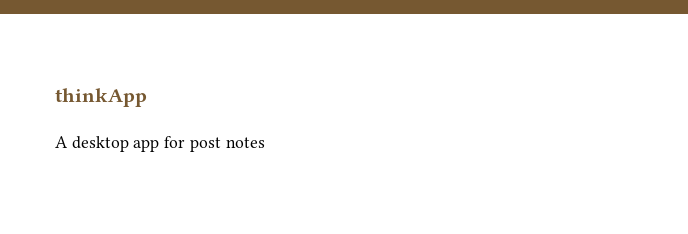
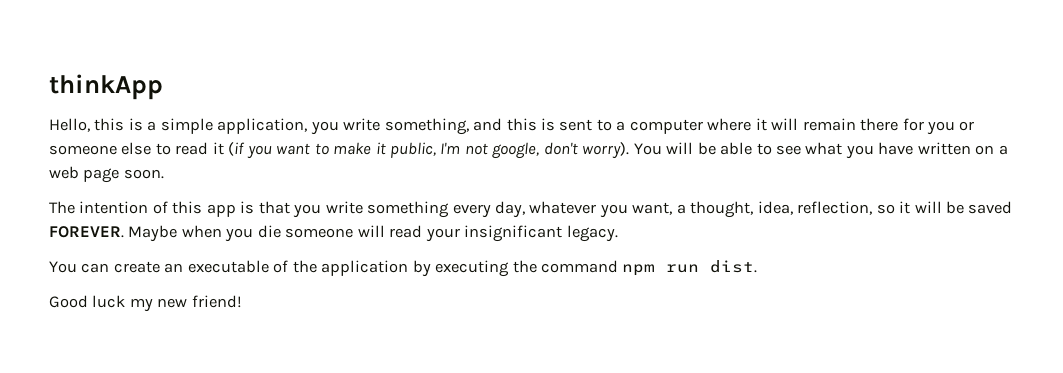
- A desktop app for post notes
+ Hello, this is a simple application, you write something, and this is sent to a computer where it will remain there for you or someone else to read it (if you want to make it public, I'm not google, don't worry). You will be able to see what you have written on a web page soon.
+ The intention of this app is that you write something every day, whatever you want, a thought, idea, reflection, so it will be saved FOREVER. Maybe when you die someone will read your insignificant legacy.
+ You can create an executable of the application by executing the command npm run dist.
+ Good luck my new friend!

